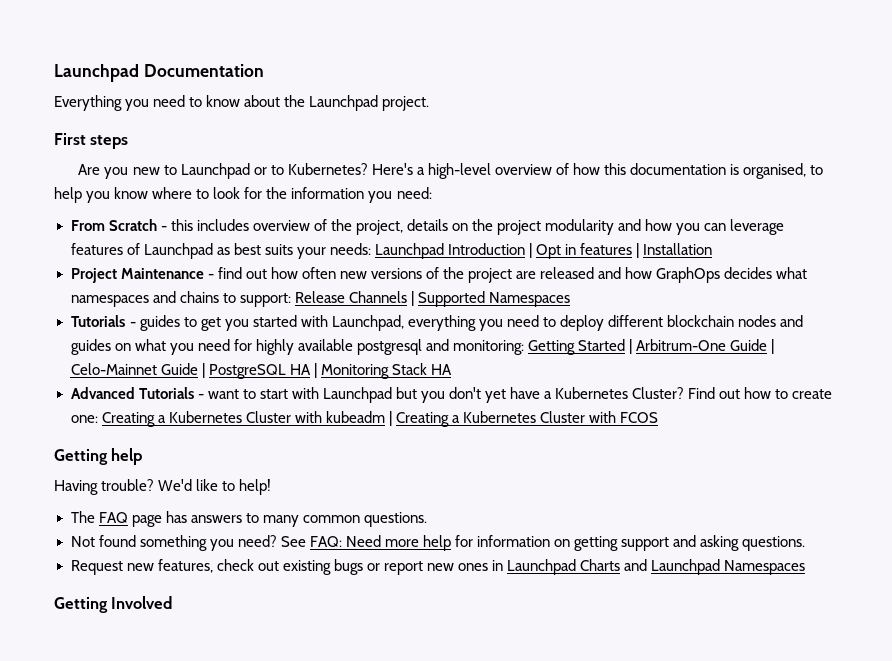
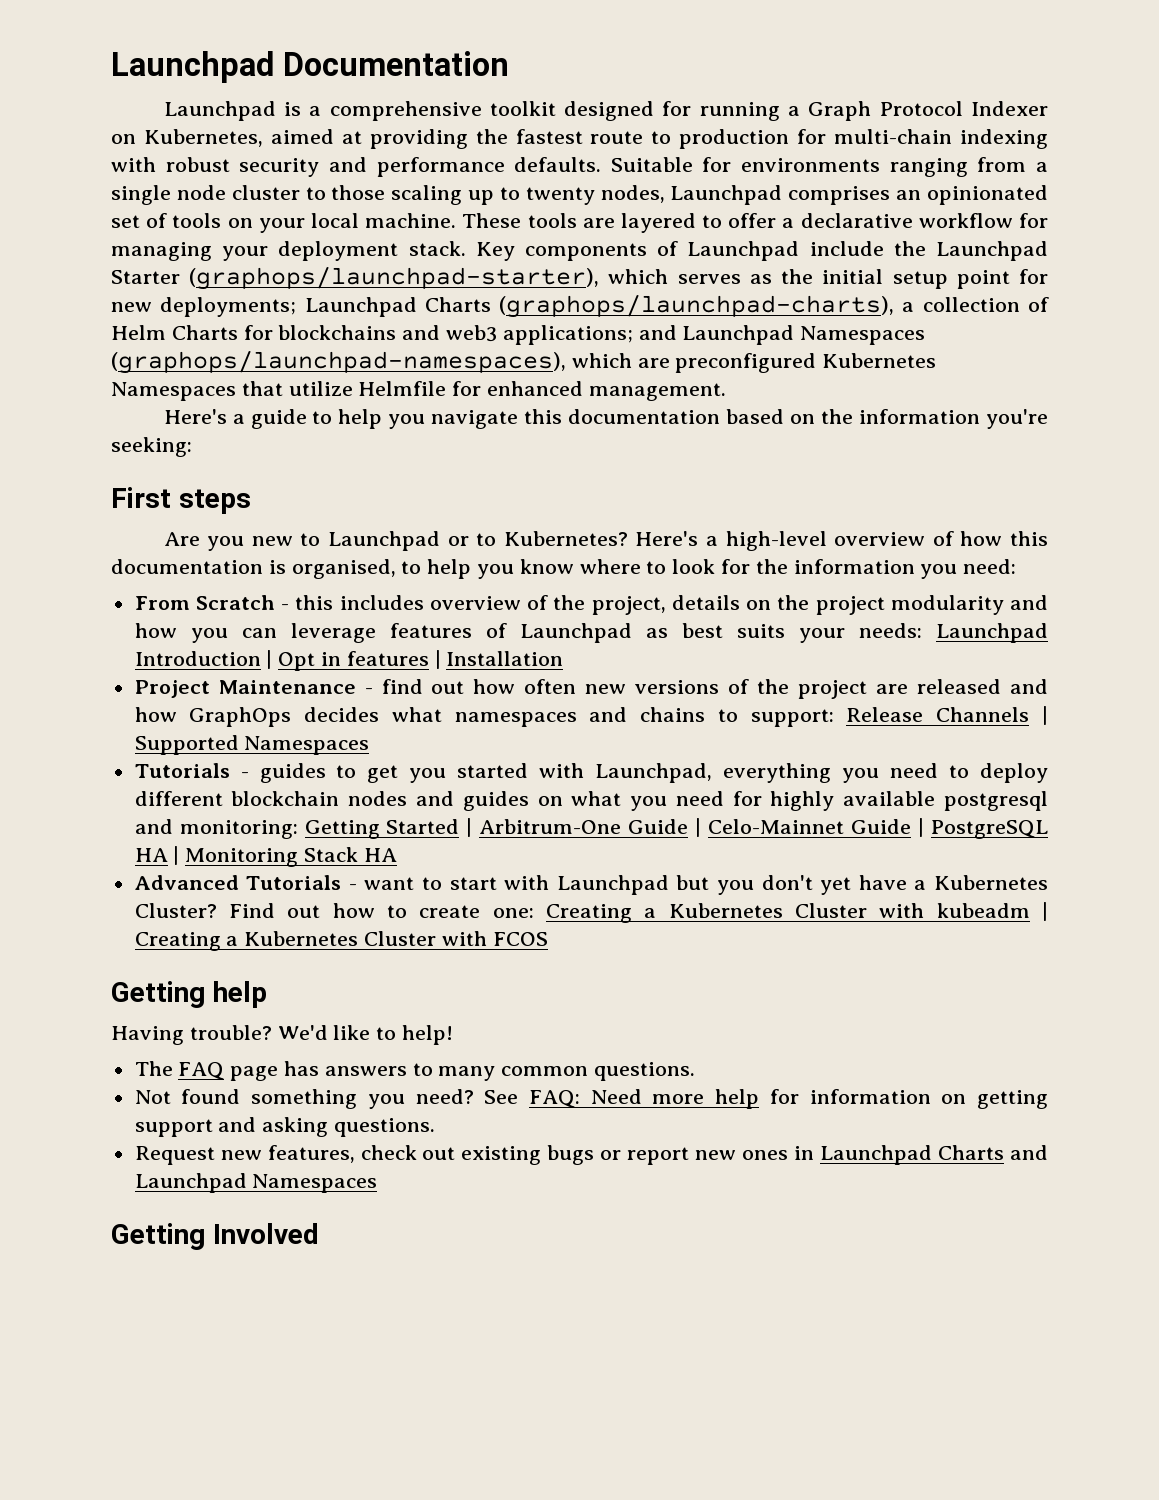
- Everything you need to know about the Launchpad project.
+ Launchpad is a comprehensive toolkit designed for running a Graph Protocol Indexer on Kubernetes, aimed at providing the fastest route to production for multi-chain indexing with robust security and performance defaults. Suitable for environments ranging from a single node cluster to those scaling up to twenty nodes, Launchpad comprises an opinionated set of tools on your local machine. These tools are layered to offer a declarative workflow for managing your deployment stack. Key components of Launchpad include the Launchpad Starter (graphops/launchpad-starter), which serves as the initial setup point for new deployments; Launchpad Charts (graphops/launchpad-charts), a collection of Helm Charts for blockchains and web3 applications; and Launchpad Namespaces (graphops/launchpad-namespaces), which are preconfigured Kubernetes Namespaces that utilize Helmfile for enhanced management.
+ Here's a guide to help you navigate this documentation based on the information you're seeking:

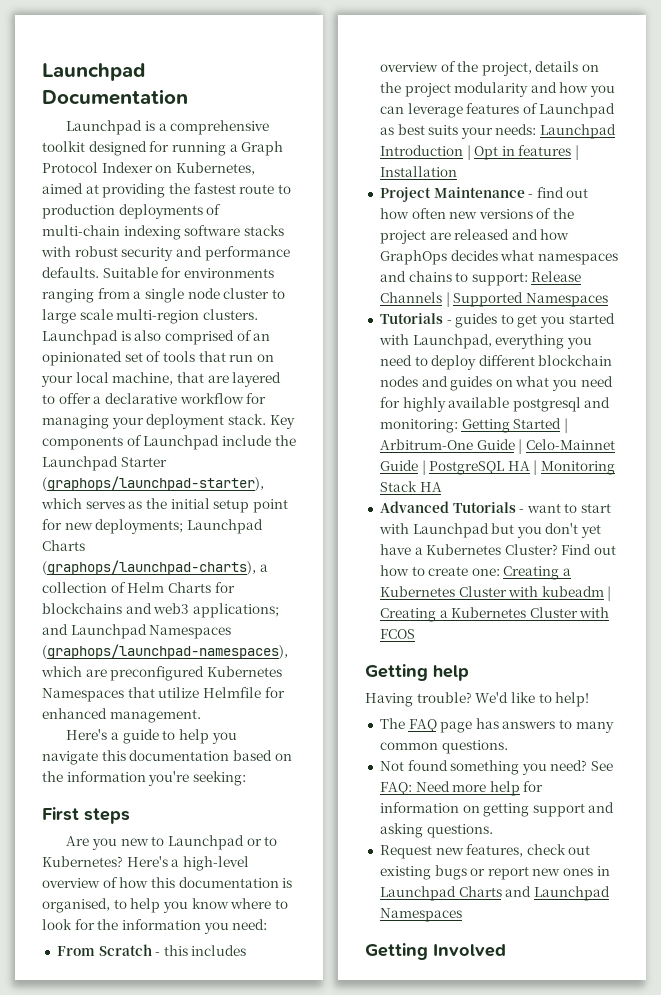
- Launchpad is a comprehensive toolkit designed for running a Graph Protocol Indexer on Kubernetes, aimed at providing the fastest route to production for multi-chain indexing with robust security and performance defaults.
+ Launchpad is a comprehensive toolkit designed for running a Graph Protocol Indexer on Kubernetes, aimed at providing the fastest route to production deployments of multi-chain indexing software stacks with robust security and performance defaults.
- Suitable for environments ranging from a single node cluster to those scaling up to twenty nodes, Launchpad comprises an opinionated set of tools on your local machine. These tools are layered to offer a declarative workflow for managing your deployment stack.
+ Suitable for environments ranging from a single node cluster to large scale multi-region clusters. Launchpad is also comprised of an opinionated set of tools that run on your local machine, that are layered to offer a declarative workflow for managing your deployment stack.

